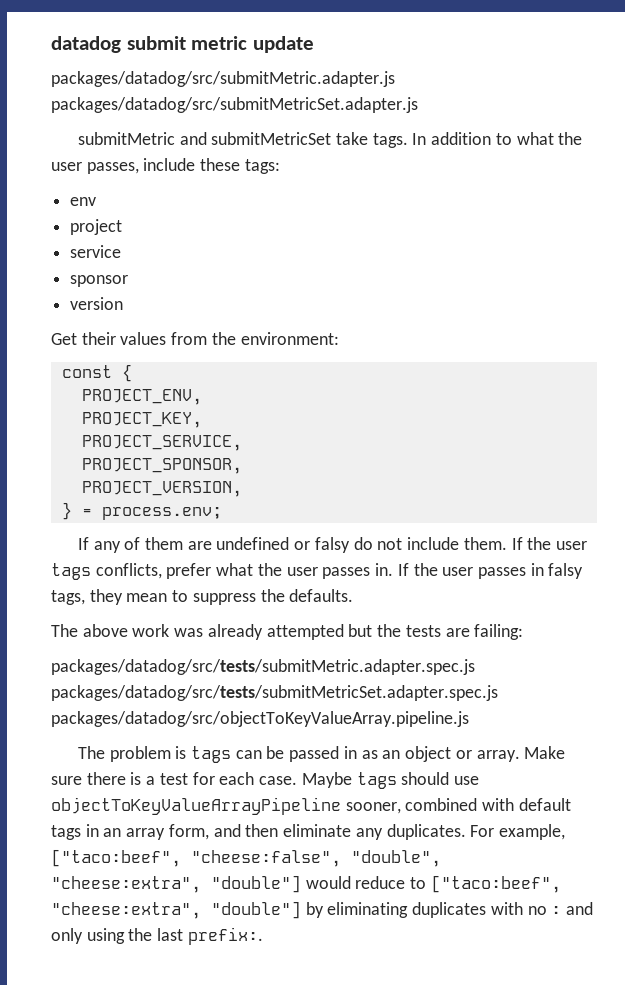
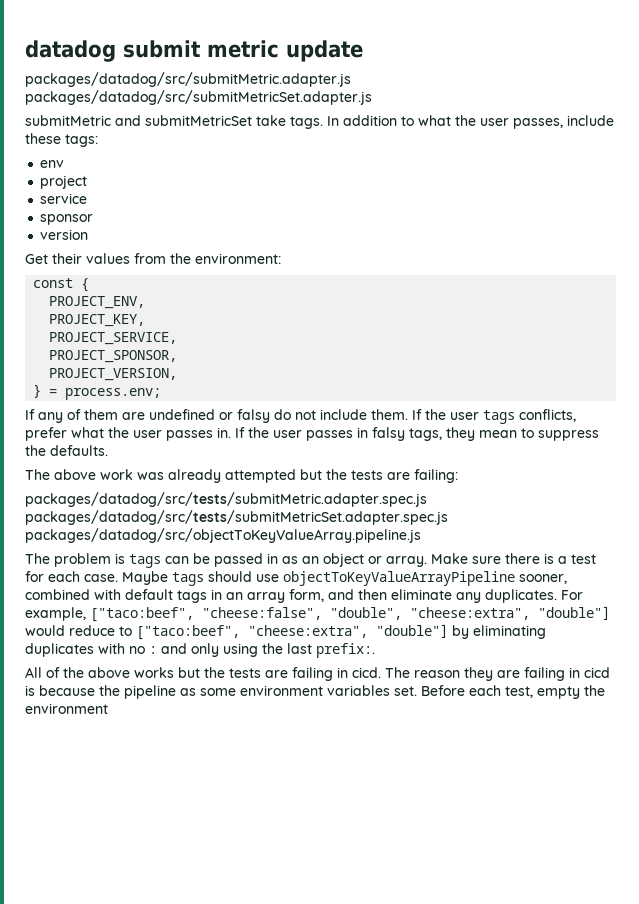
+ All of the above works but the tests are failing in cicd. The reason they are failing in cicd is because the pipeline as some environment variables set. Before each test, empty the environment

